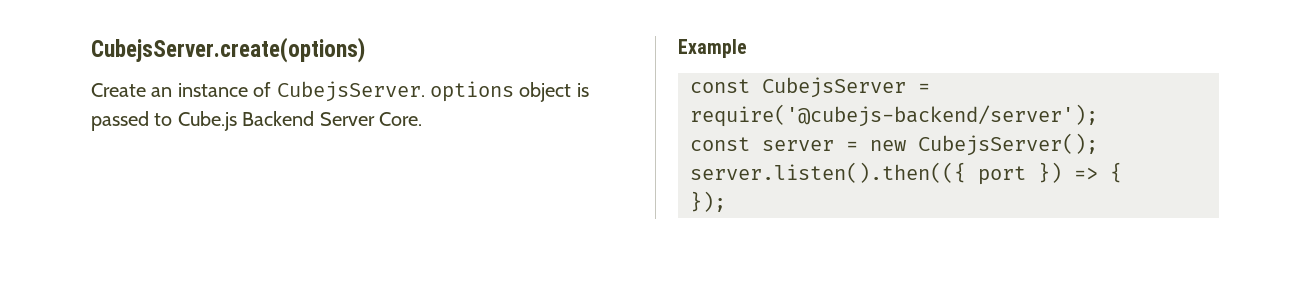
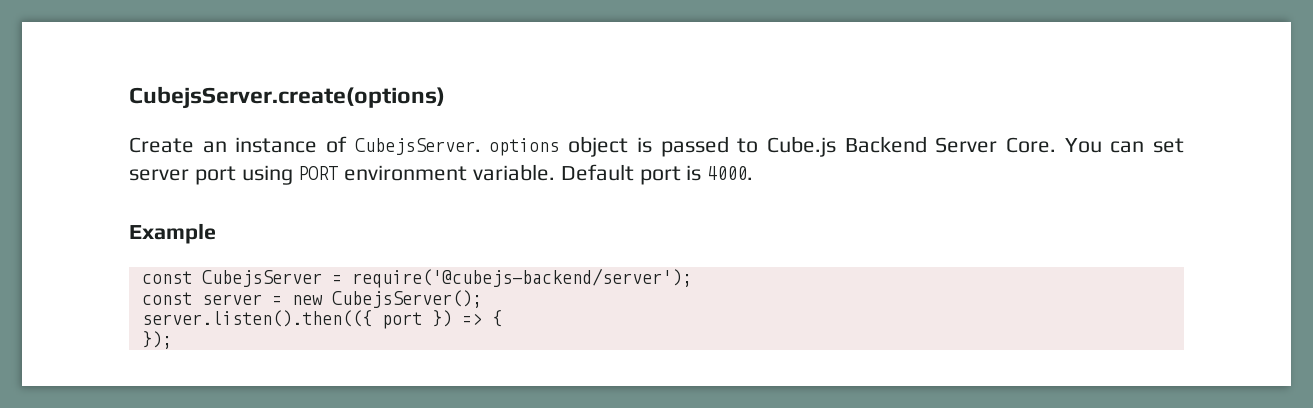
+ You can set server port using PORT environment variable. Default port is 4000.

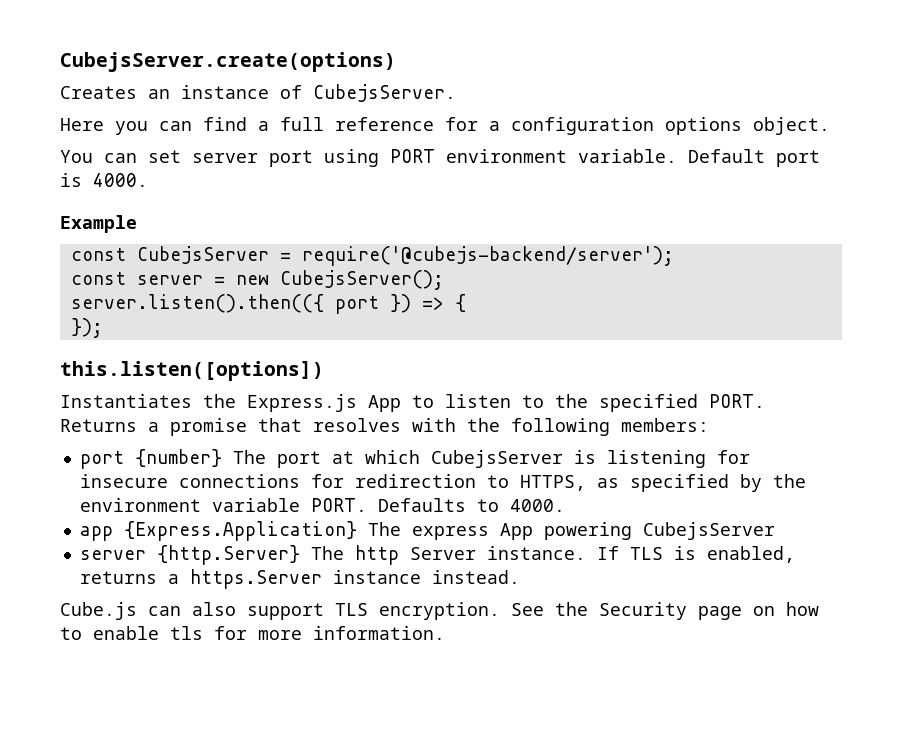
- Create an instance of CubejsServer. options object is passed to Cube.js Backend Server Core. You can set server port using PORT environment variable.
+ Creates an instance of CubejsServer.
+ Here you can find a full reference for a configuration options object.
+ You can set server port using PORT environment variable.
+ this.listen([options])
+ Instantiates the Express.js App to listen to the specified PORT. Returns a promise that resolves with the following members:
+ port {number} The port at which CubejsServer is listening for insecure connections for redirection to HTTPS, as specified by the environment variable PORT. Defaults to 4000.
+ app {Express.Application} The express App powering CubejsServer
+ server {http.Server} The http Server instance. If TLS is enabled, returns a https.Server instance instead.
+ Cube.js can also support TLS encryption. See the Security page on how to enable tls for more information.

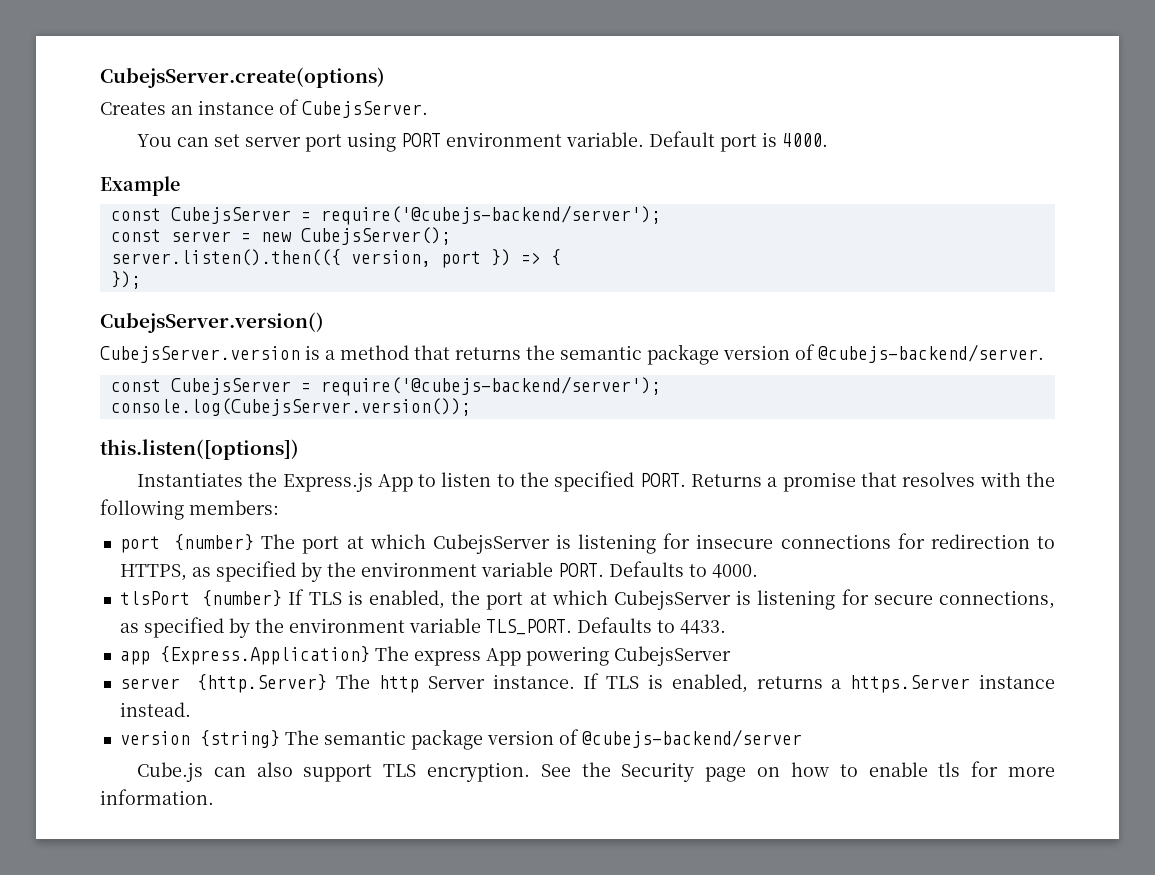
- Here you can find a full reference for a configuration options object.
- server.listen().then(({ port }) => {
+ server.listen().then(({ version, port }) => {
+ CubejsServer.version()
+ CubejsServer.version is a method that returns the semantic package version of @cubejs-backend/server.
+ const CubejsServer = require('@cubejs-backend/server');
+ console.log(CubejsServer.version());
+ tlsPort {number} If TLS is enabled, the port at which CubejsServer is listening for secure connections, as specified by the environment variable TLS_PORT. Defaults to 4433.
+ version {string} The semantic package version of @cubejs-backend/server

